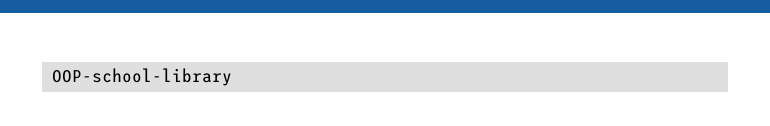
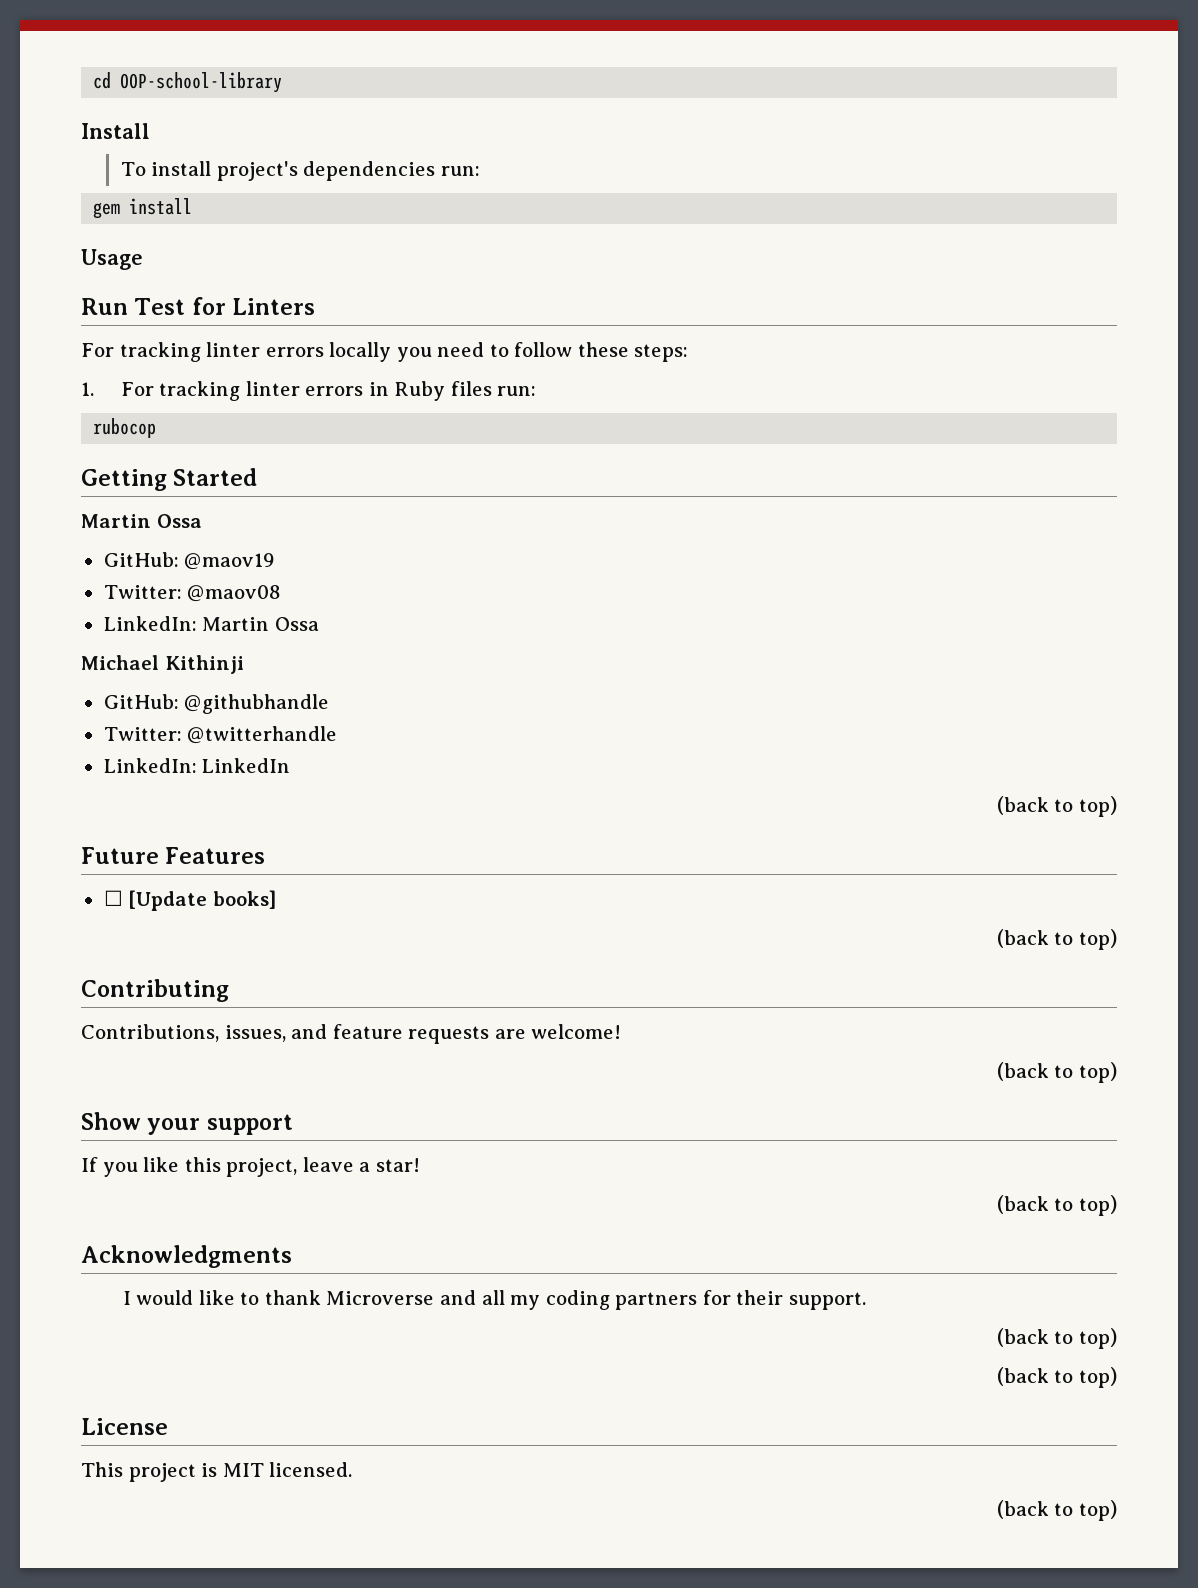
- OOP-school-library
+ cd OOP-school-library
+ Install
+ To install project's dependencies run:
+ gem install
+ Usage
+ Run Test for Linters
+ For tracking linter errors locally you need to follow these steps:
+ 1. For tracking linter errors in Ruby files run:
+ rubocop
+ Getting Started
+ Martin Ossa
+ GitHub: @maov19
+ Twitter: @maov08
+ LinkedIn: Martin Ossa
+ Michael Kithinji
+ GitHub: @githubhandle
+ Twitter: @twitterhandle
+ LinkedIn: LinkedIn
+ (back to top)
+ Future Features
+ ☐ [Update books]
+ (back to top)
+ Contributing
+ Contributions, issues, and feature requests are welcome!
+ (back to top)
+ Show your support
+ If you like this project, leave a star!
+ (back to top)
+ Acknowledgments
+ I would like to thank Microverse and all my coding partners for their support.
+ (back to top)
+ (back to top)
+ License
+ This project is MIT licensed.
+ (back to top)

